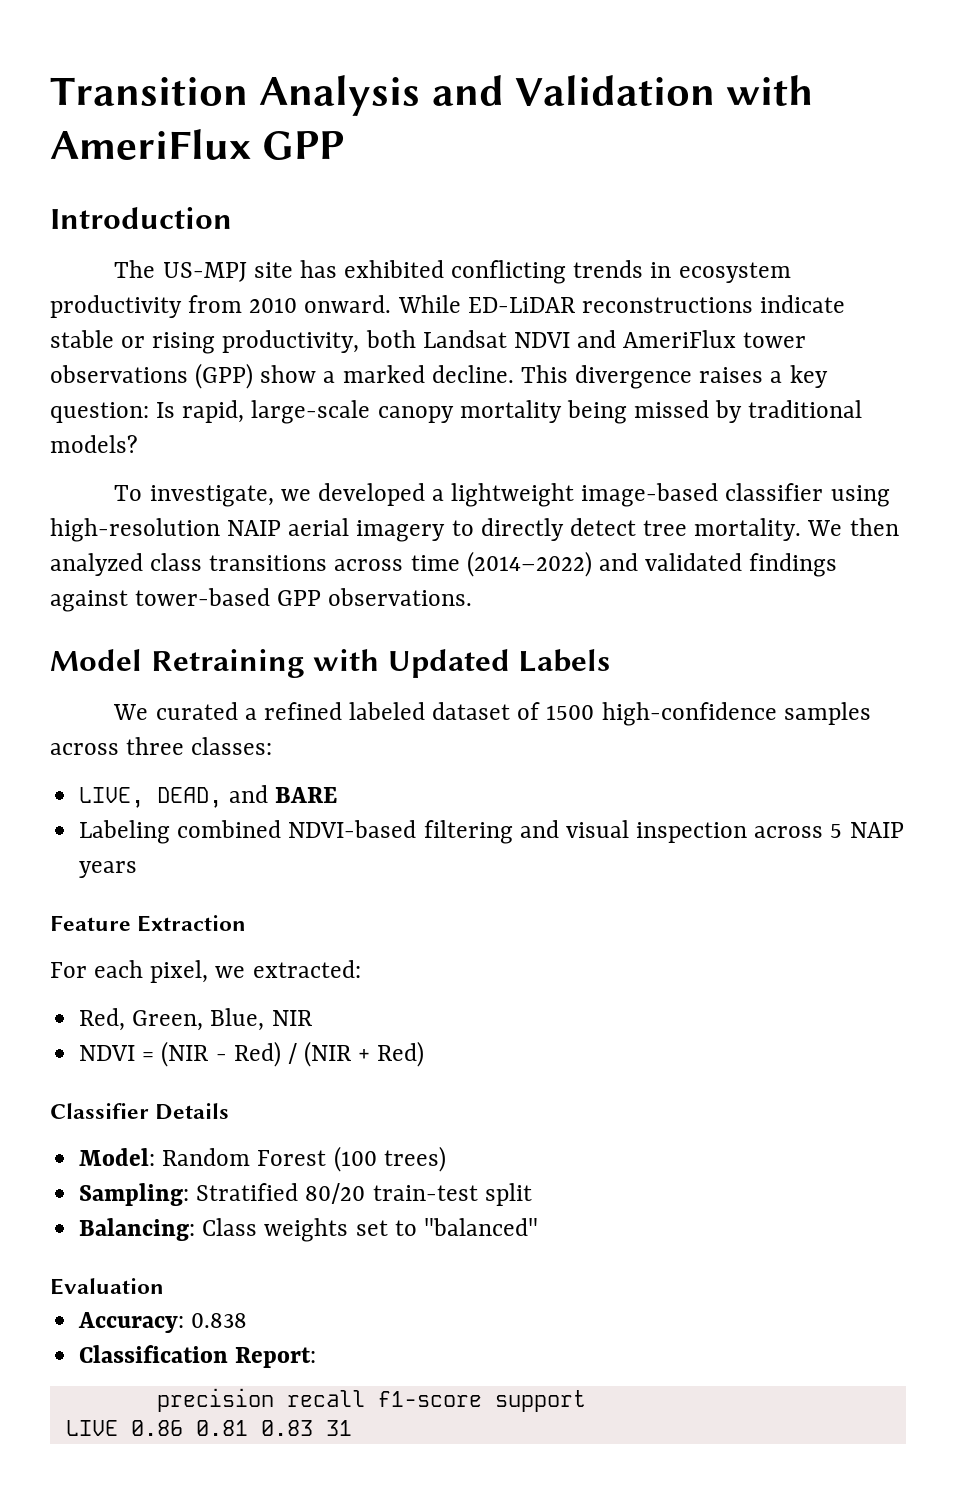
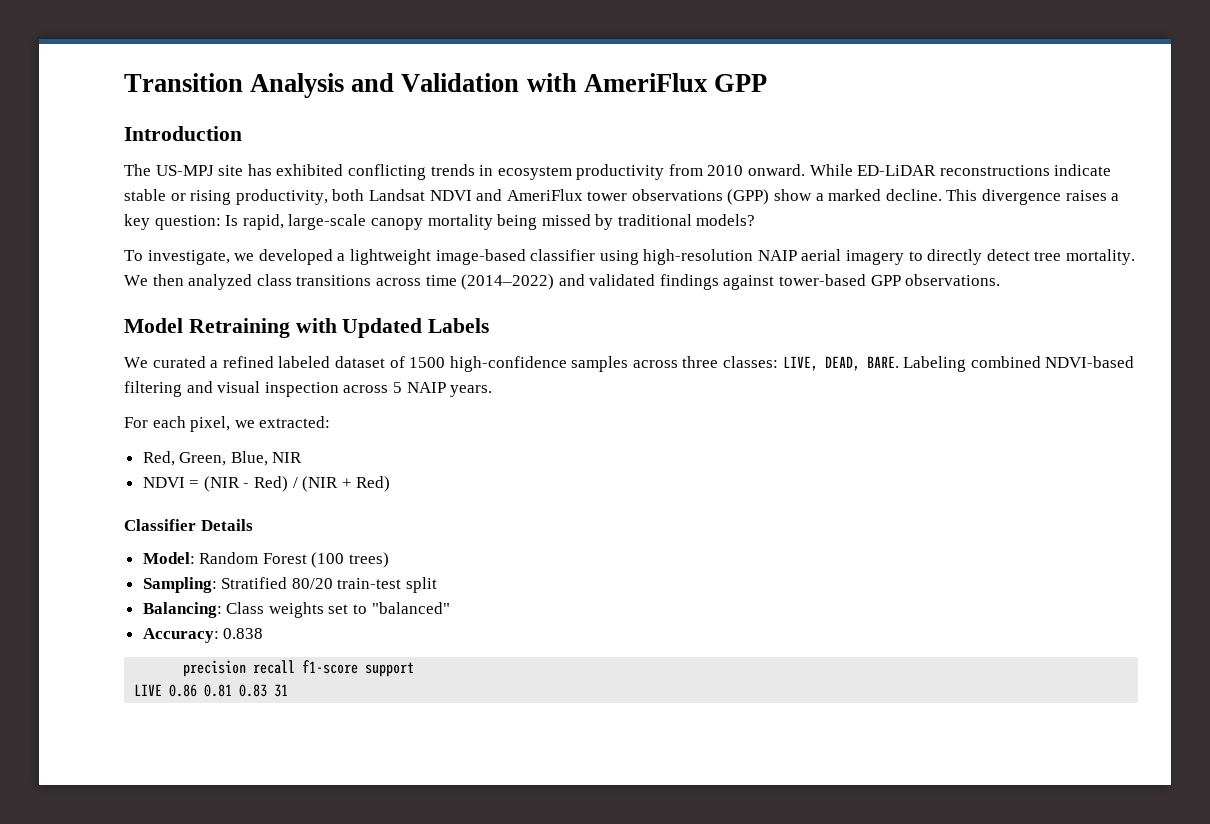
- We curated a refined labeled dataset of 1500 high-confidence samples across three classes:
- LIVE, DEAD, and BARE
- Labeling combined NDVI-based filtering and visual inspection across 5 NAIP years
- Feature Extraction
+ We curated a refined labeled dataset of 1500 high-confidence samples across three classes: LIVE, DEAD, BARE. Labeling combined NDVI-based filtering and visual inspection across 5 NAIP years.
- Evaluation
- Classification Report:

